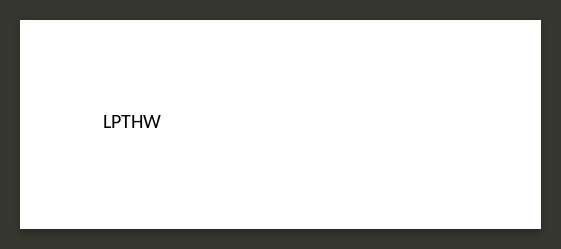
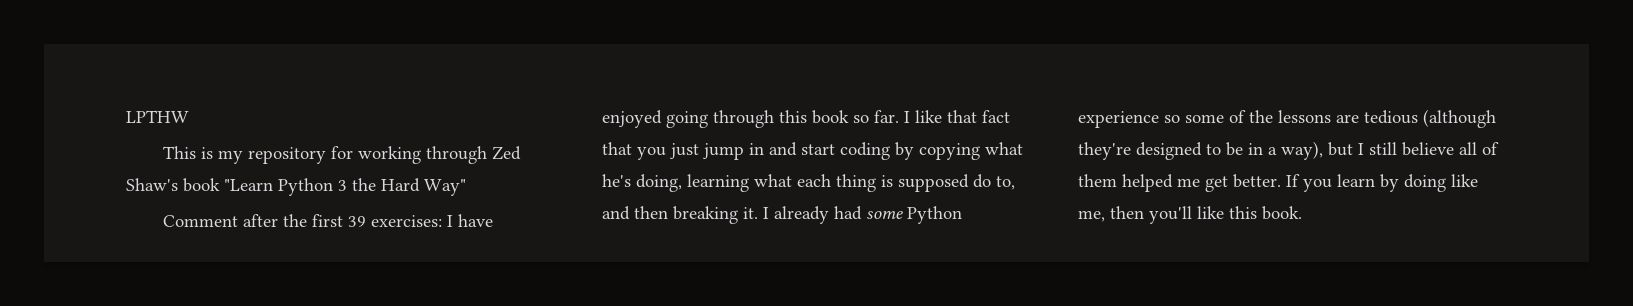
+ This is my repository for working through Zed Shaw's book "Learn Python 3 the Hard Way"
+ Comment after the first 39 exercises: I have enjoyed going through this book so far. I like that fact that you just jump in and start coding by copying what he's doing, learning what each thing is supposed do to, and then breaking it. I already had some Python experience so some of the lessons are tedious (although they're designed to be in a way), but I still believe all of them helped me get better. If you learn by doing like me, then you'll like this book.

